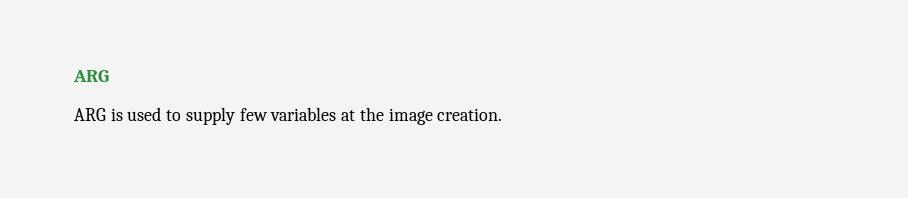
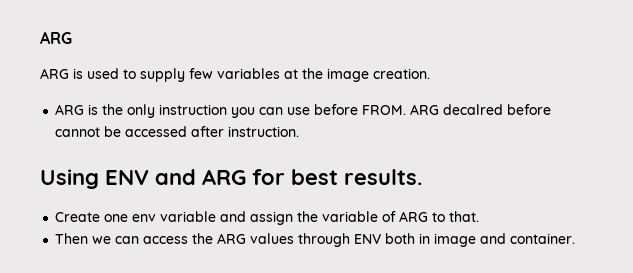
+ ARG is the only instruction you can use before FROM. ARG decalred before cannot be accessed after instruction.
+ Using ENV and ARG for best results.
+ Create one env variable and assign the variable of ARG to that.
+ Then we can access the ARG values through ENV both in image and container.

